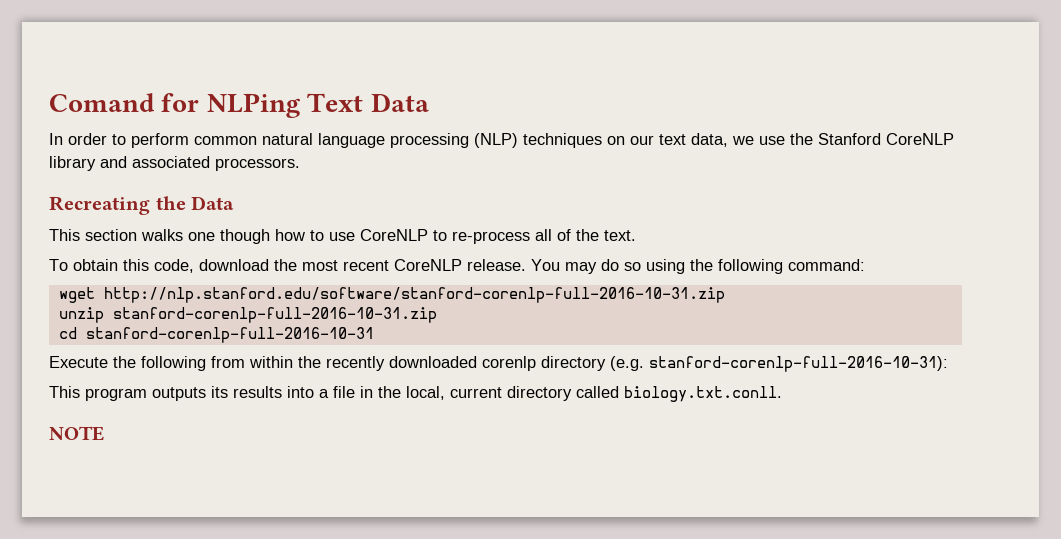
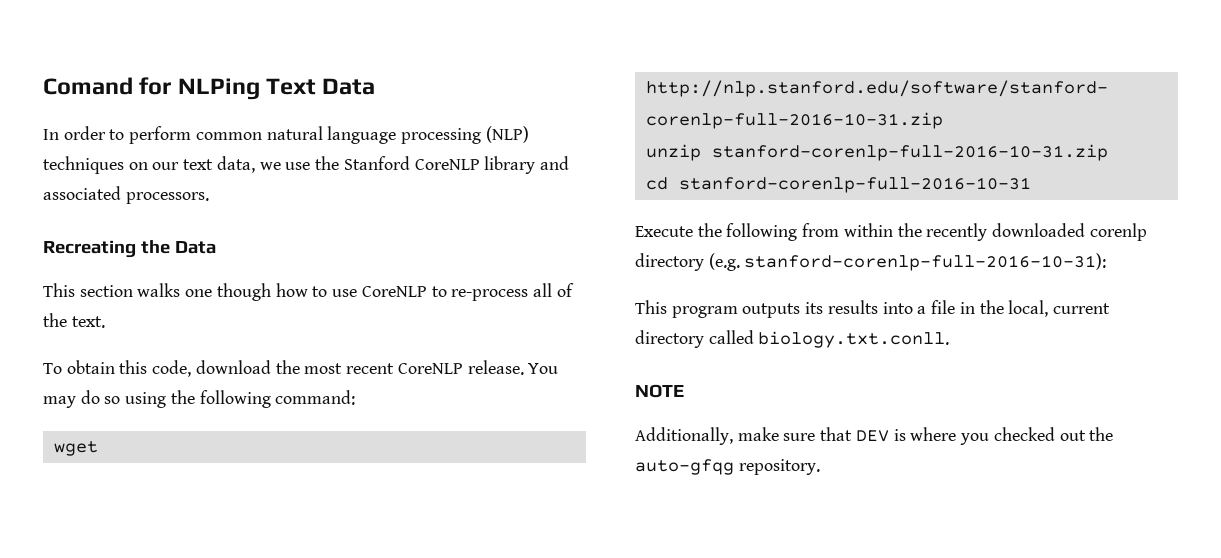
+ Additionally, make sure that DEV is where you checked out the auto-gfqg repository.

